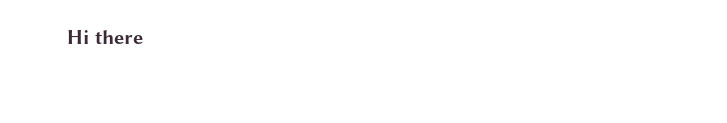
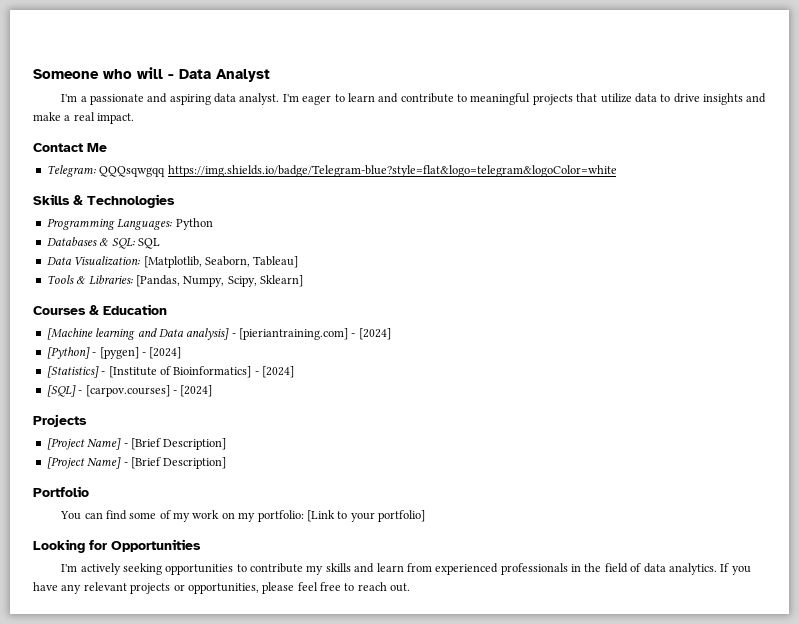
- Hi there
+ Someone who will - Data Analyst
+ I'm a passionate and aspiring data analyst. I'm eager to learn and contribute to meaningful projects that utilize data to drive insights and make a real impact.
+ Contact Me
+ Telegram: QQQsqwgqq https://img.shields.io/badge/Telegram-blue?style=flat&logo=telegram&logoColor=white
+ Skills & Technologies
+ Programming Languages: Python
+ Databases & SQL: SQL
+ Data Visualization: [Matplotlib, Seaborn, Tableau]
+ Tools & Libraries: [Pandas, Numpy, Scipy, Sklearn]
+ Courses & Education
+ [Machine learning and Data analysis] - [pieriantraining.com] - [2024]
+ [Python] - [pygen] - [2024]
+ [Statistics] - [Institute of Bioinformatics] - [2024]
+ [SQL] - [carpov.courses] - [2024]
+ Projects
+ [Project Name] - [Brief Description]
+ [Project Name] - [Brief Description]
+ Portfolio
+ You can find some of my work on my portfolio: [Link to your portfolio]
+ Looking for Opportunities
+ I'm actively seeking opportunities to contribute my skills and learn from experienced professionals in the field of data analytics. If you have any relevant projects or opportunities, please feel free to reach out.

